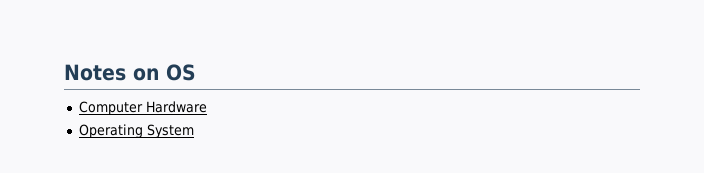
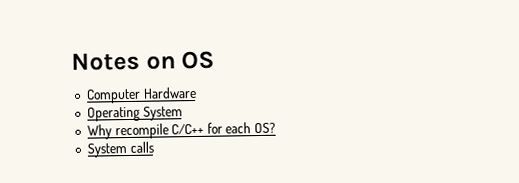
+ Why recompile C/C++ for each OS?
+ System calls

